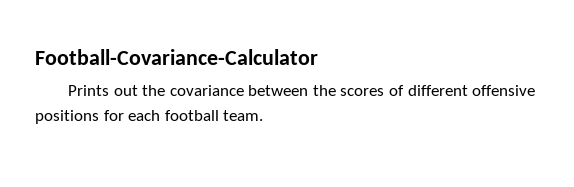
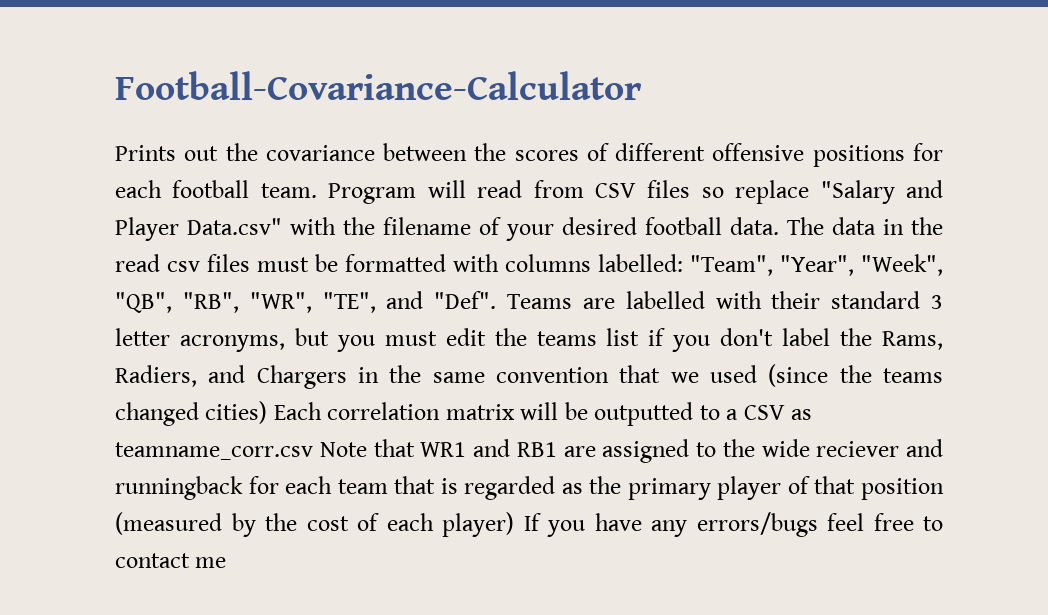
+ Program will read from CSV files so replace "Salary and Player Data.csv" with the filename of your desired football data. The data in the read csv files must be formatted with columns labelled: "Team", "Year", "Week", "QB", "RB", "WR", "TE", and "Def". Teams are labelled with their standard 3 letter acronyms, but you must edit the teams list if you don't label the Rams, Radiers, and Chargers in the same convention that we used (since the teams changed cities) Each correlation matrix will be outputted to a CSV as teamname_corr.csv Note that WR1 and RB1 are assigned to the wide reciever and runningback for each team that is regarded as the primary player of that position (measured by the cost of each player) If you have any errors/bugs feel free to contact me

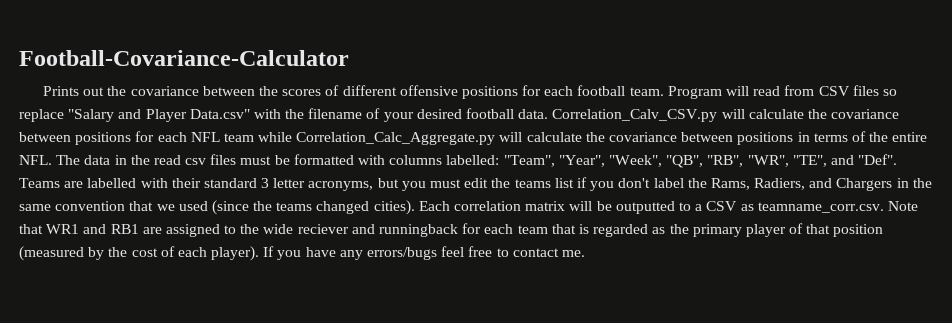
- The data in the read csv files must be formatted with columns labelled: "Team", "Year", "Week", "QB", "RB", "WR", "TE", and "Def".
+ Correlation_Calv_CSV.py will calculate the covariance between positions for each NFL team while Correlation_Calc_Aggregate.py will calculate the covariance between positions in terms of the entire NFL. The data in the read csv files must be formatted with columns labelled: "Team", "Year", "Week", "QB", "RB", "WR", "TE", and "Def".
- Teams are labelled with their standard 3 letter acronyms, but you must edit the teams list if you don't label the Rams, Radiers, and Chargers in the same convention that we used (since the teams changed cities) Each correlation matrix will be outputted to a CSV as teamname_corr.csv Note that WR1 and RB1 are assigned to the wide reciever and runningback for each team that is regarded as the primary player of that position (measured by the cost of each player) If you have any errors/bugs feel free to contact me
+ Teams are labelled with their standard 3 letter acronyms, but you must edit the teams list if you don't label the Rams, Radiers, and Chargers in the same convention that we used (since the teams changed cities). Each correlation matrix will be outputted to a CSV as teamname_corr.csv. Note that WR1 and RB1 are assigned to the wide reciever and runningback for each team that is regarded as the primary player of that position (measured by the cost of each player). If you have any errors/bugs feel free to contact me.

